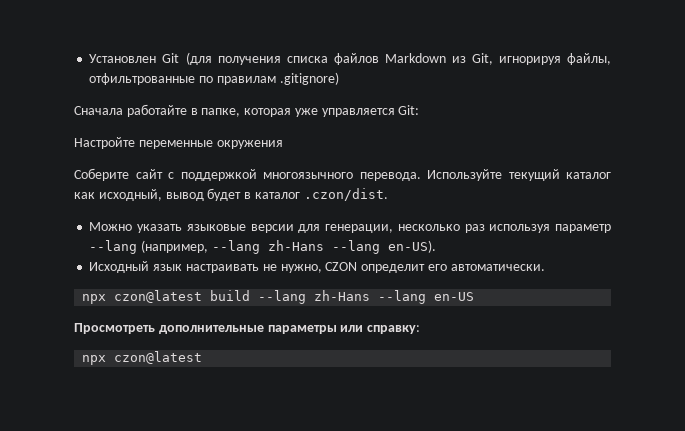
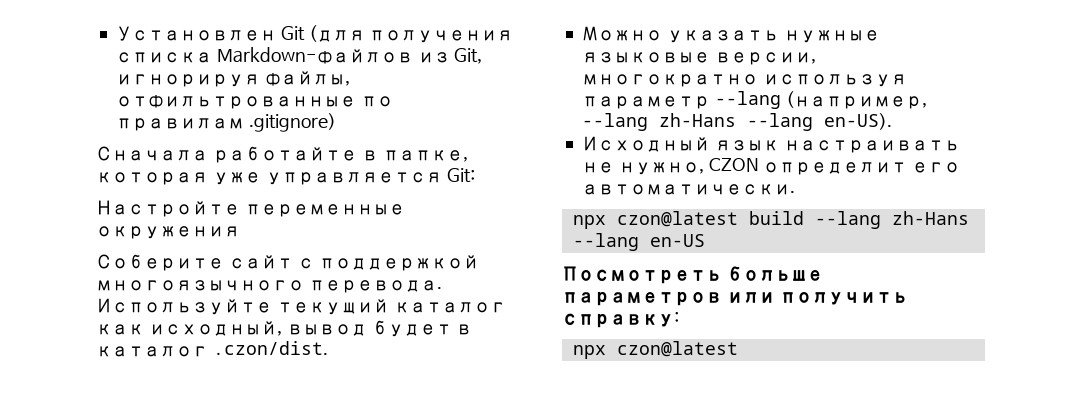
- Установлен Git (для получения списка файлов Markdown из Git, игнорируя файлы, отфильтрованные по правилам .gitignore)
+ Установлен Git (для получения списка Markdown-файлов из Git, игнорируя файлы, отфильтрованные по правилам .gitignore)
- Можно указать языковые версии для генерации, несколько раз используя параметр --lang (например, --lang zh-Hans --lang en-US).
+ Можно указать нужные языковые версии, многократно используя параметр --lang (например, --lang zh-Hans --lang en-US).
- Просмотреть дополнительные параметры или справку:
+ Посмотреть больше параметров или получить справку:

